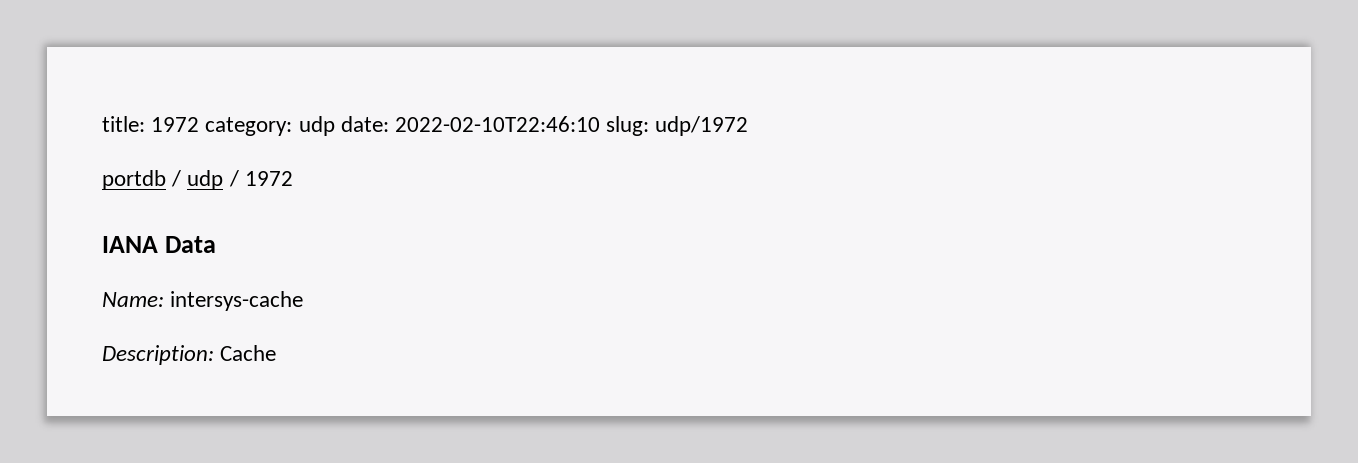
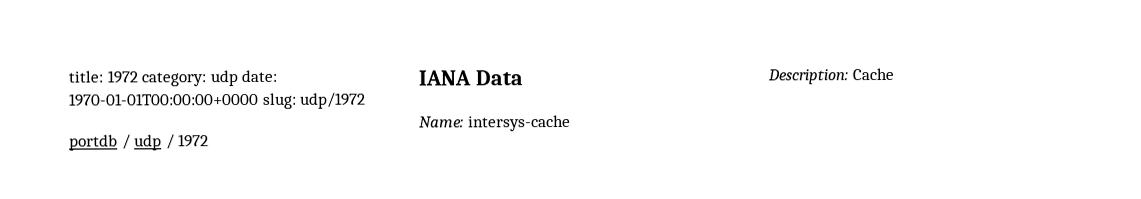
- title: 1972 category: udp date: 2022-02-10T22:46:10 slug: udp/1972
+ title: 1972 category: udp date: 1970-01-01T00:00:00+0000 slug: udp/1972

